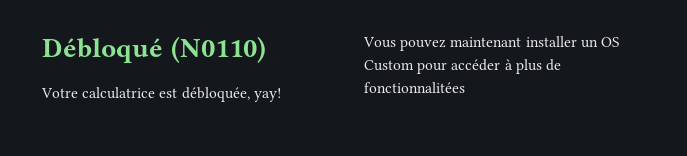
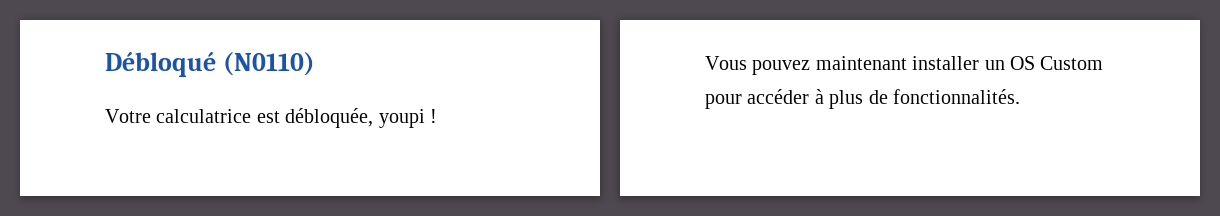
- Votre calculatrice est débloquée, yay!
+ Votre calculatrice est débloquée, youpi !
- Vous pouvez maintenant installer un OS Custom pour accéder à plus de fonctionnalitées
+ Vous pouvez maintenant installer un OS Custom pour accéder à plus de fonctionnalités.

